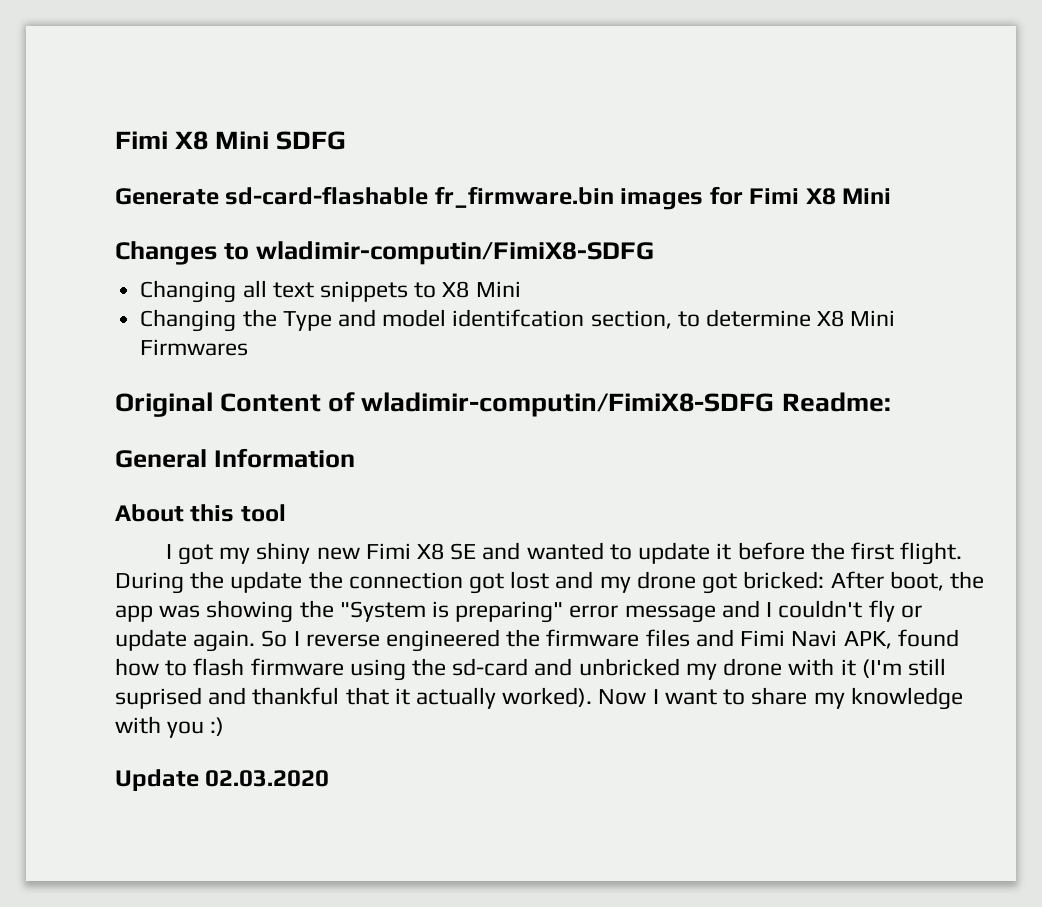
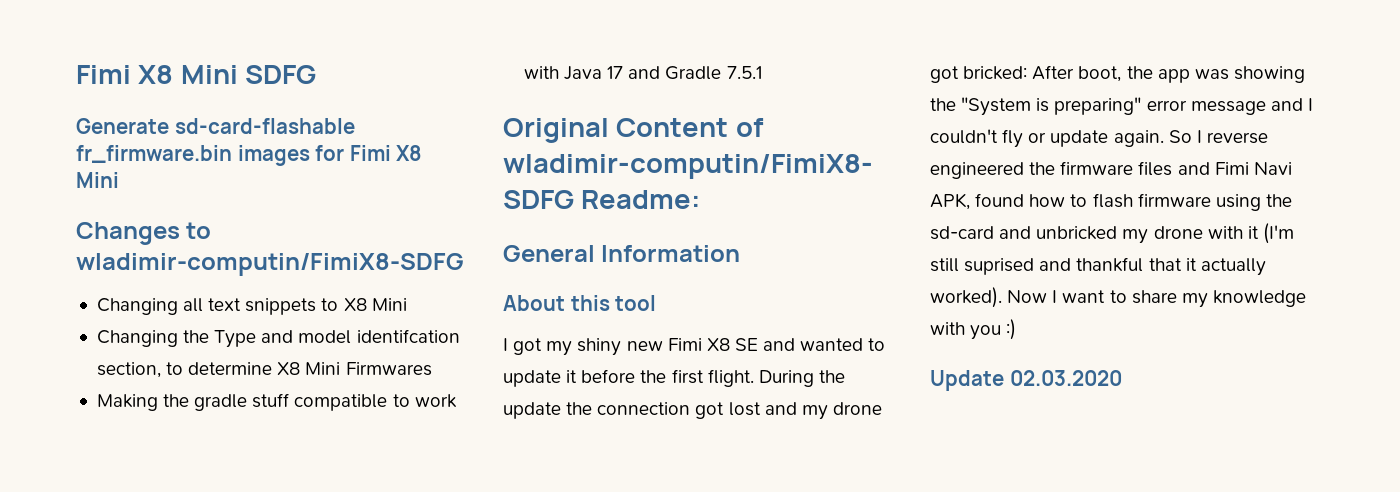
+ Making the gradle stuff compatible to work with Java 17 and Gradle 7.5.1

